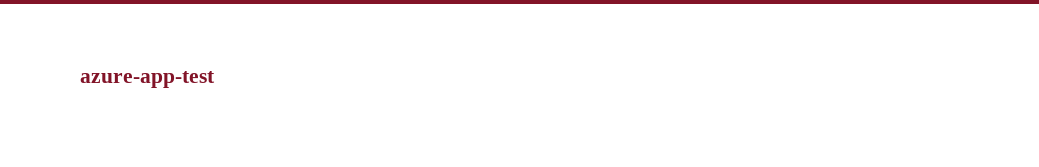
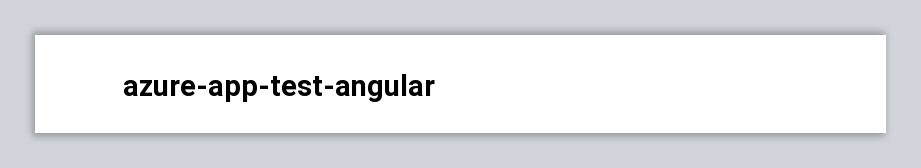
- azure-app-test
+ azure-app-test-angular

